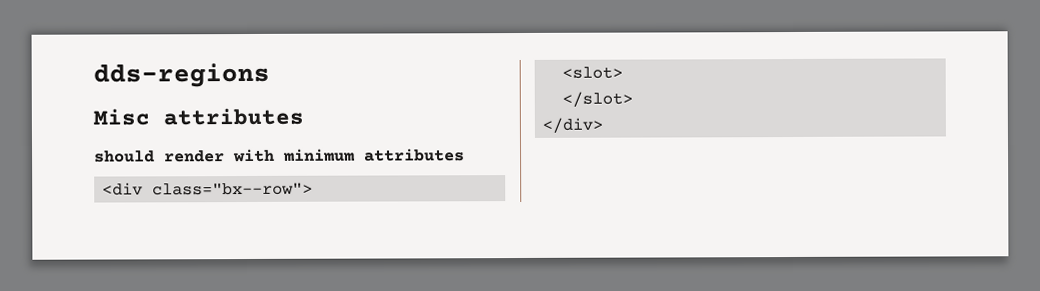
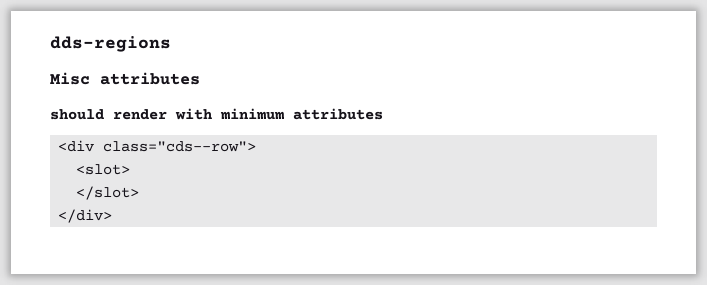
- <div class="bx--row">
+ <div class="cds--row">

